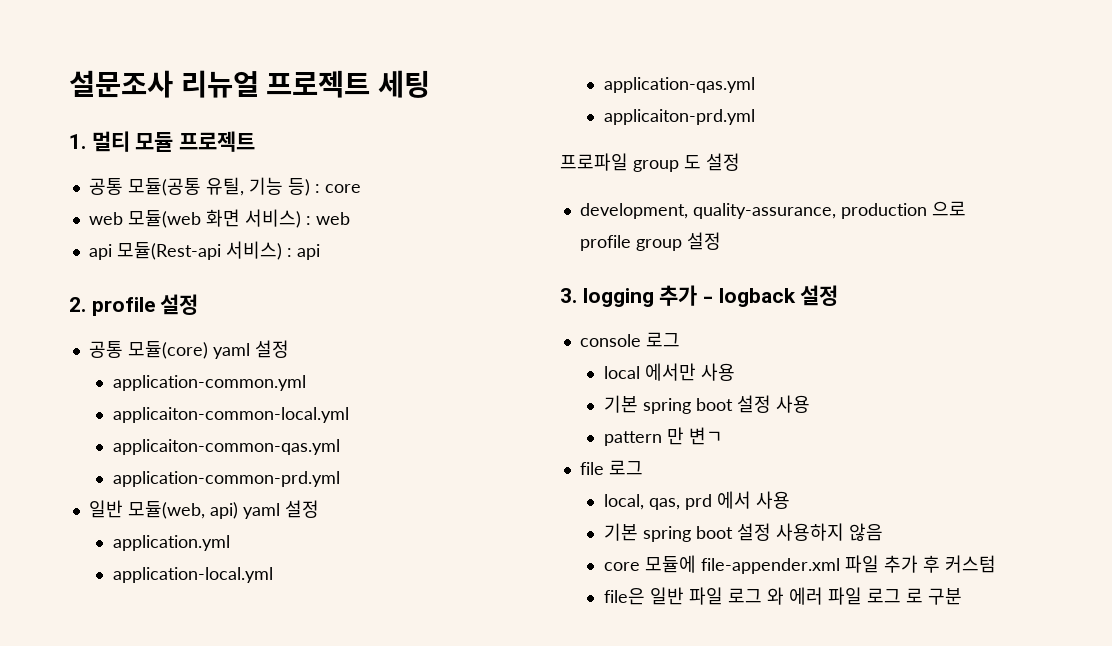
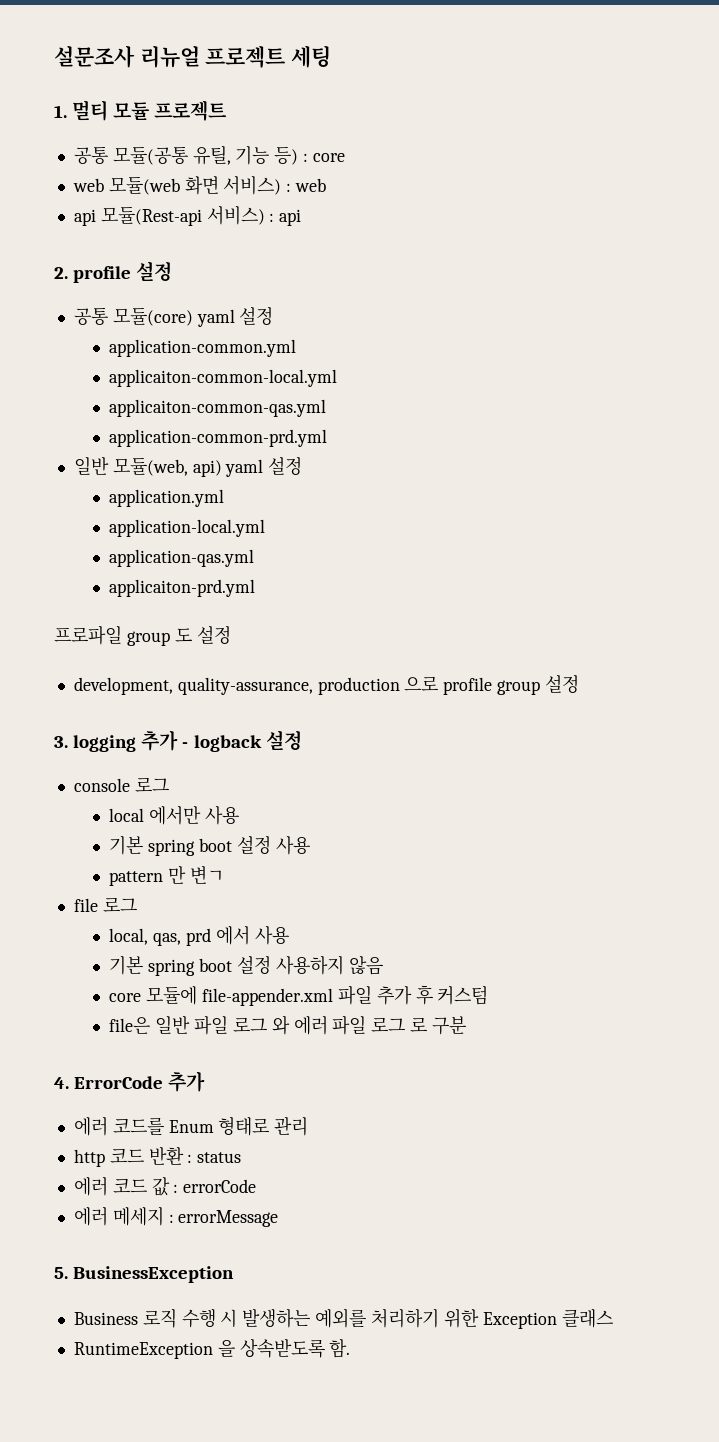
+ 4. ErrorCode 추가
+ 에러 코드를 Enum 형태로 관리
+ http 코드 반환 : status
+ 에러 코드 값 : errorCode
+ 에러 메세지 : errorMessage
+ 5. BusinessException
+ Business 로직 수행 시 발생하는 예외를 처리하기 위한 Exception 클래스
+ RuntimeException 을 상속받도록 함.

